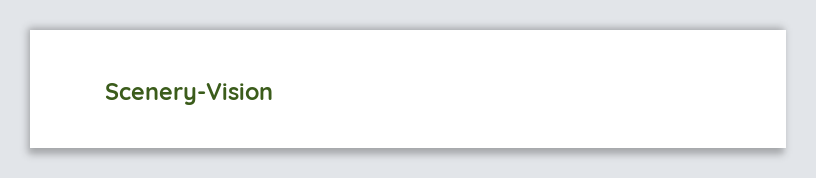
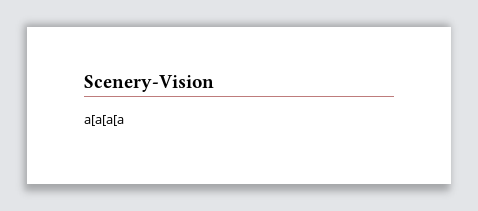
+ a[a[a[a

